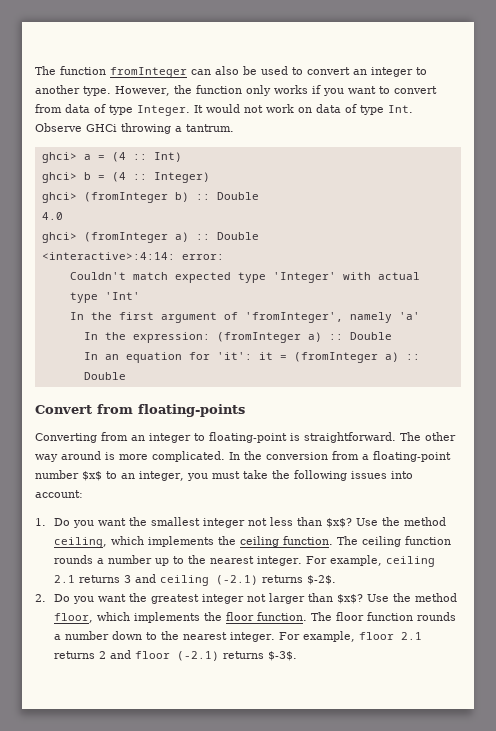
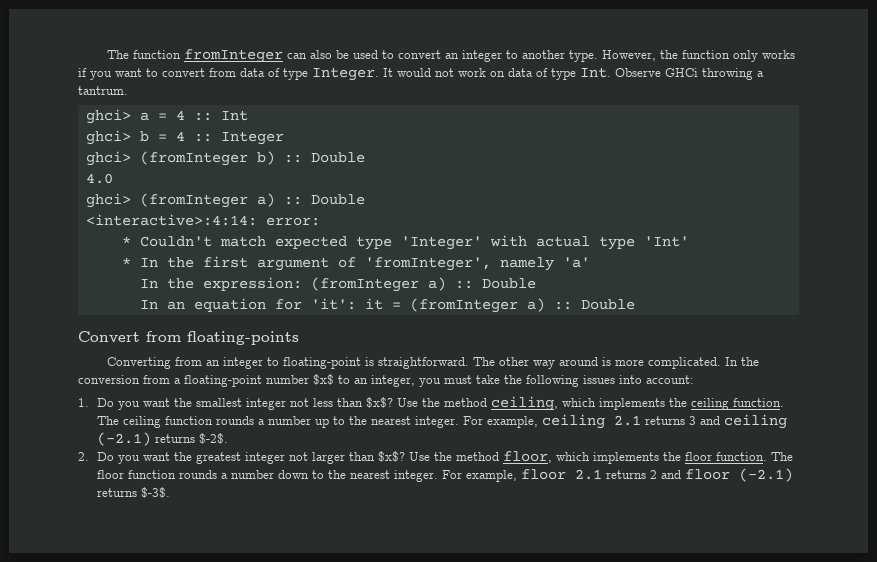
- ghci> a = (4 :: Int)
+ ghci> a = 4 :: Int
- ghci> b = (4 :: Integer)
+ ghci> b = 4 :: Integer
- Couldn't match expected type 'Integer' with actual type 'Int'
+ * Couldn't match expected type 'Integer' with actual type 'Int'
- In the first argument of 'fromInteger', namely 'a'
+ * In the first argument of 'fromInteger', namely 'a'

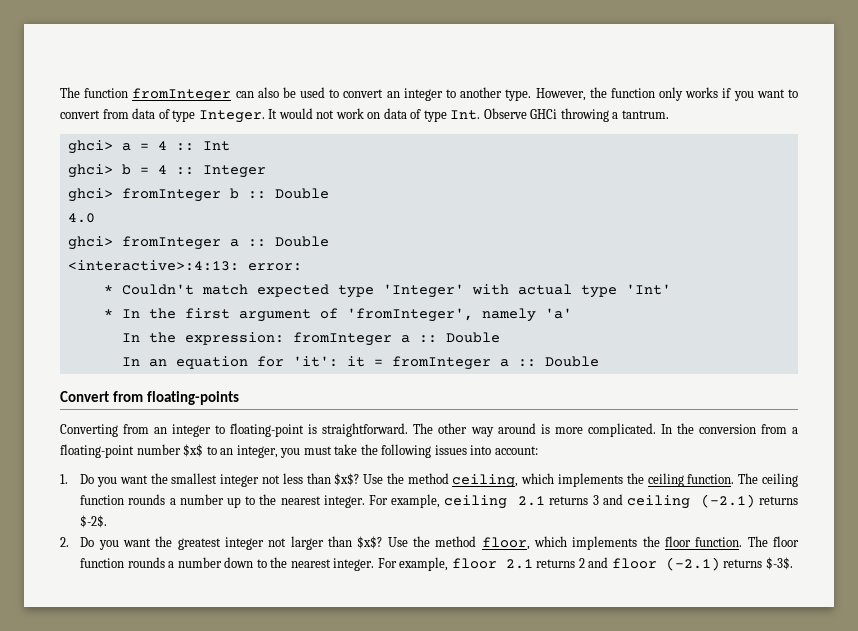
- ghci> (fromInteger b) :: Double
+ ghci> fromInteger b :: Double
- ghci> (fromInteger a) :: Double
- <interactive>:4:14: error:
+ ghci> fromInteger a :: Double
+ <interactive>:4:13: error:
- In the expression: (fromInteger a) :: Double
+ In the expression: fromInteger a :: Double
- In an equation for 'it': it = (fromInteger a) :: Double
+ In an equation for 'it': it = fromInteger a :: Double

